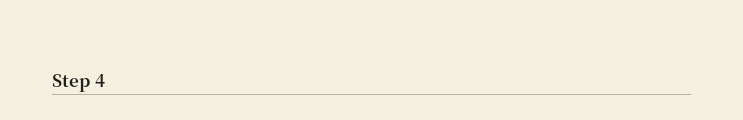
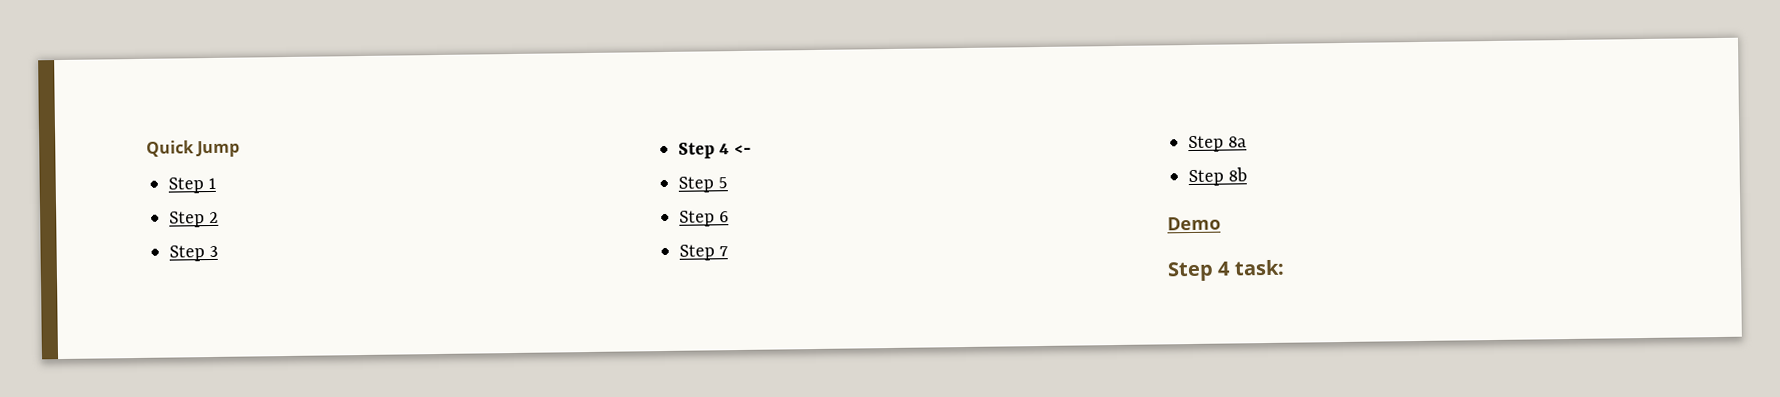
- Step 4
+ Quick Jump
+ Step 1
+ Step 2
+ Step 3
+ Step 4 <-
+ Step 5
+ Step 6
+ Step 7
+ Step 8a
+ Step 8b
+ Demo
+ Step 4 task:

